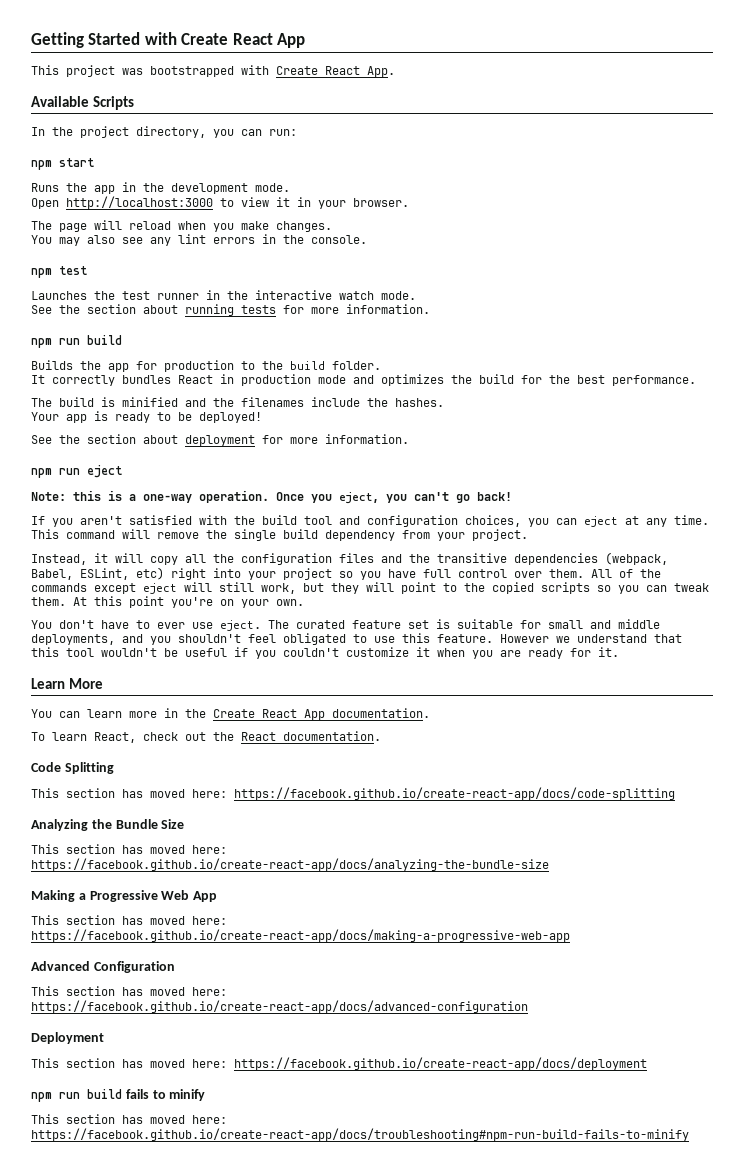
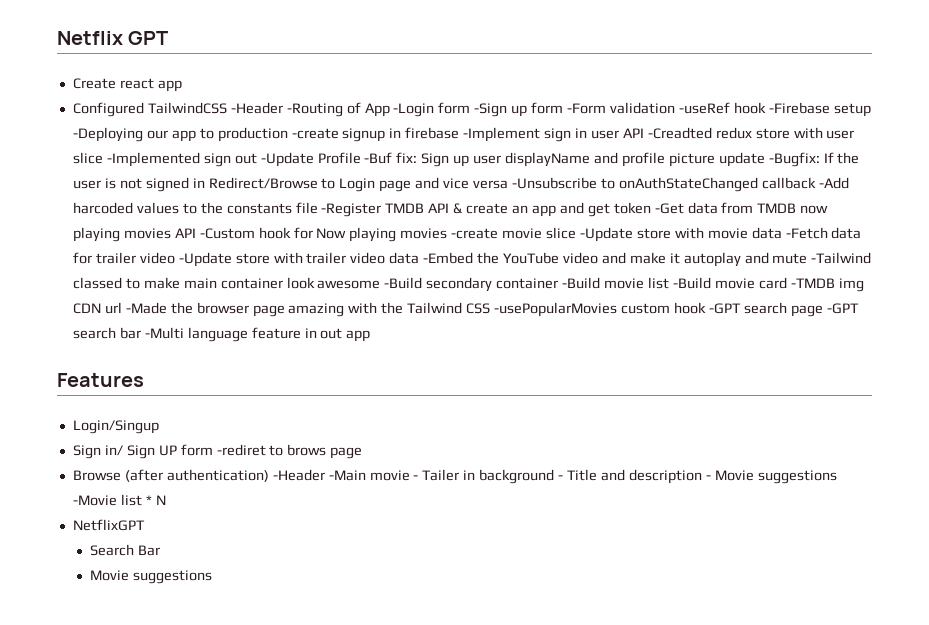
- Getting Started with Create React App
- This project was bootstrapped with Create React App.
- Available Scripts
- In the project directory, you can run:
- npm start
- Runs the app in the development mode.
- Open http://localhost:3000 to view it in your browser.
- The page will reload when you make changes.
- You may also see any lint errors in the console.
- npm test
- Launches the test runner in the interactive watch mode.
- See the section about running tests for more information.
- npm run build
- Builds the app for production to the build folder.
- It correctly bundles React in production mode and optimizes the build for the best performance.
- The build is minified and the filenames include the hashes.
- Your app is ready to be deployed!
- See the section about deployment for more information.
- npm run eject
- Note: this is a one-way operation. Once you eject, you can't go back!
- If you aren't satisfied with the build tool and configuration choices, you can eject at any time. This command will remove the single build dependency from your project.
- Instead, it will copy all the configuration files and the transitive dependencies (webpack, Babel, ESLint, etc) right into your project so you have full control over them. All of the commands except eject will still work, but they will point to the copied scripts so you can tweak them. At this point you're on your own.
- You don't have to ever use eject. The curated feature set is suitable for small and middle deployments, and you shouldn't feel obligated to use this feature. However we understand that this tool wouldn't be useful if you couldn't customize it when you are ready for it.
- Learn More
- You can learn more in the Create React App documentation.
- To learn React, check out the React documentation.
- Code Splitting
- This section has moved here: https://facebook.github.io/create-react-app/docs/code-splitting
- Analyzing the Bundle Size
- This section has moved here: https://facebook.github.io/create-react-app/docs/analyzing-the-bundle-size
- Making a Progressive Web App
- This section has moved here: https://facebook.github.io/create-react-app/docs/making-a-progressive-web-app
- Advanced Configuration
- This section has moved here: https://facebook.github.io/create-react-app/docs/advanced-configuration
- Deployment
- This section has moved here: https://facebook.github.io/create-react-app/docs/deployment
- npm run build fails to minify
- This section has moved here: https://facebook.github.io/create-react-app/docs/troubleshooting#npm-run-build-fails-to-minify
+ Netflix GPT
+ Create react app
+ Configured TailwindCSS -Header -Routing of App -Login form -Sign up form -Form validation -useRef hook -Firebase setup -Deploying our app to production -create signup in firebase -Implement sign in user API -Creadted redux store with user slice -Implemented sign out -Update Profile -Buf fix: Sign up user displayName and profile picture update -Bugfix: If the user is not signed in Redirect/Browse to Login page and vice versa -Unsubscribe to onAuthStateChanged callback -Add harcoded values to the constants file -Register TMDB API & create an app and get token -Get data from TMDB now playing movies API -Custom hook for Now playing movies -create movie slice -Update store with movie data -Fetch data for trailer video -Update store with trailer video data -Embed the YouTube video and make it autoplay and mute -Tailwind classed to make main container look awesome -Build secondary container -Build movie list -Build movie card -TMDB img CDN url -Made the browser page amazing with the Tailwind CSS -usePopularMovies custom hook -GPT search page -GPT search bar -Multi language feature in out app
+ Features
+ Login/Singup
+ Sign in/ Sign UP form -rediret to brows page
+ Browse (after authentication) -Header -Main movie - Tailer in background - Title and description - Movie suggestions -Movie list * N
+ NetflixGPT
+ Search Bar
+ Movie suggestions

